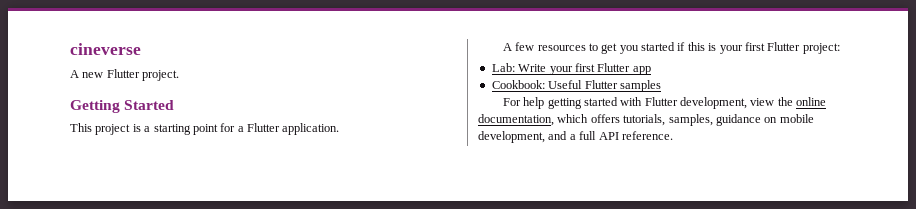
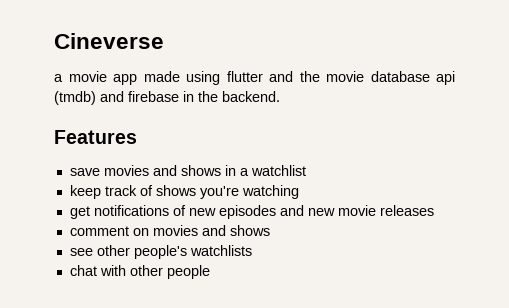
- cineverse
- A new Flutter project.
- Getting Started
- This project is a starting point for a Flutter application.
- A few resources to get you started if this is your first Flutter project:
- Lab: Write your first Flutter app
- Cookbook: Useful Flutter samples
- For help getting started with Flutter development, view the online documentation, which offers tutorials, samples, guidance on mobile development, and a full API reference.
+ Cineverse
+ a movie app made using flutter and the movie database api (tmdb) and firebase in the backend.
+ Features
+ save movies and shows in a watchlist
+ keep track of shows you're watching
+ get notifications of new episodes and new movie releases
+ comment on movies and shows
+ see other people's watchlists
+ chat with other people

